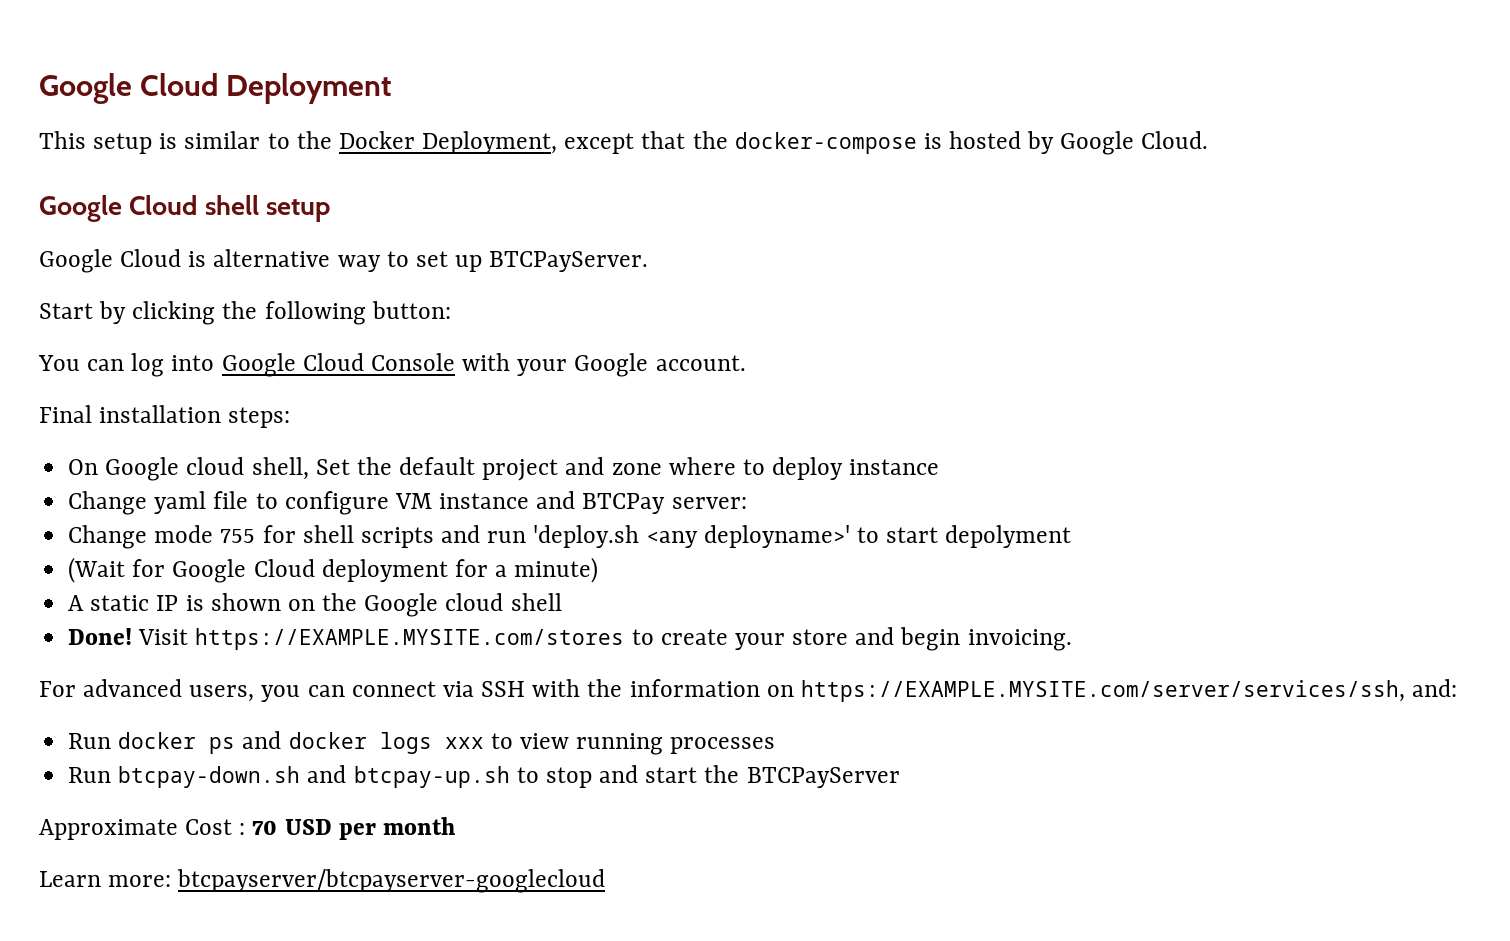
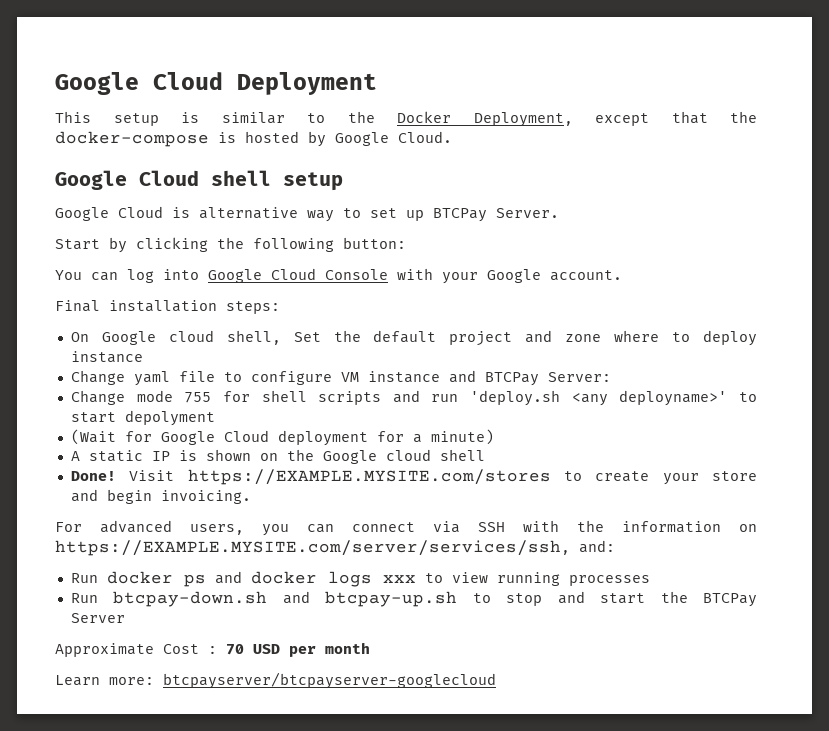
- Google Cloud is alternative way to set up BTCPayServer.
+ Google Cloud is alternative way to set up BTCPay Server.
- Change yaml file to configure VM instance and BTCPay server:
+ Change yaml file to configure VM instance and BTCPay Server:
- Run btcpay-down.sh and btcpay-up.sh to stop and start the BTCPayServer
+ Run btcpay-down.sh and btcpay-up.sh to stop and start the BTCPay Server

